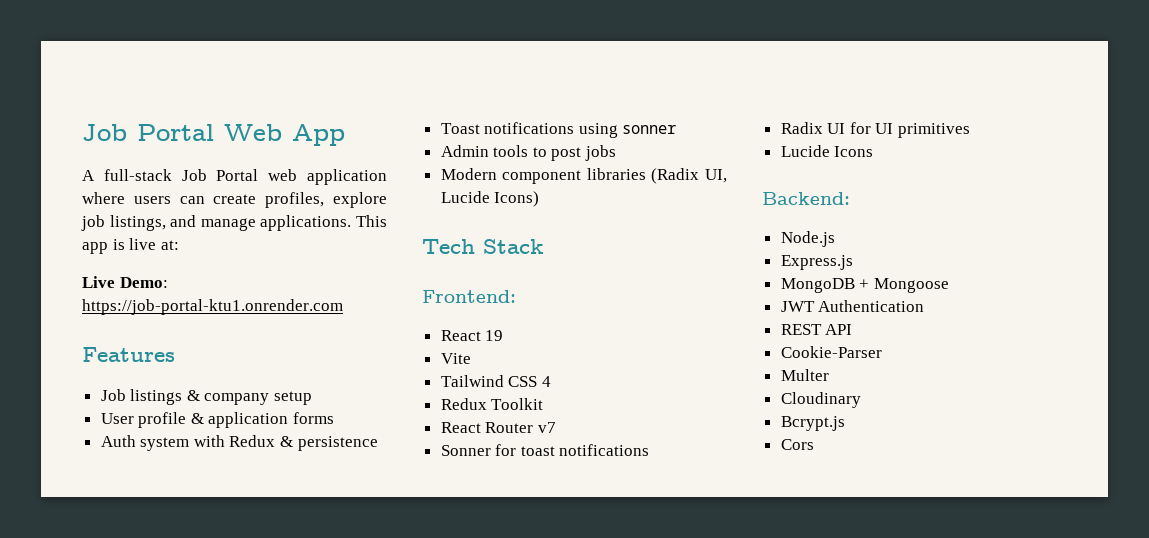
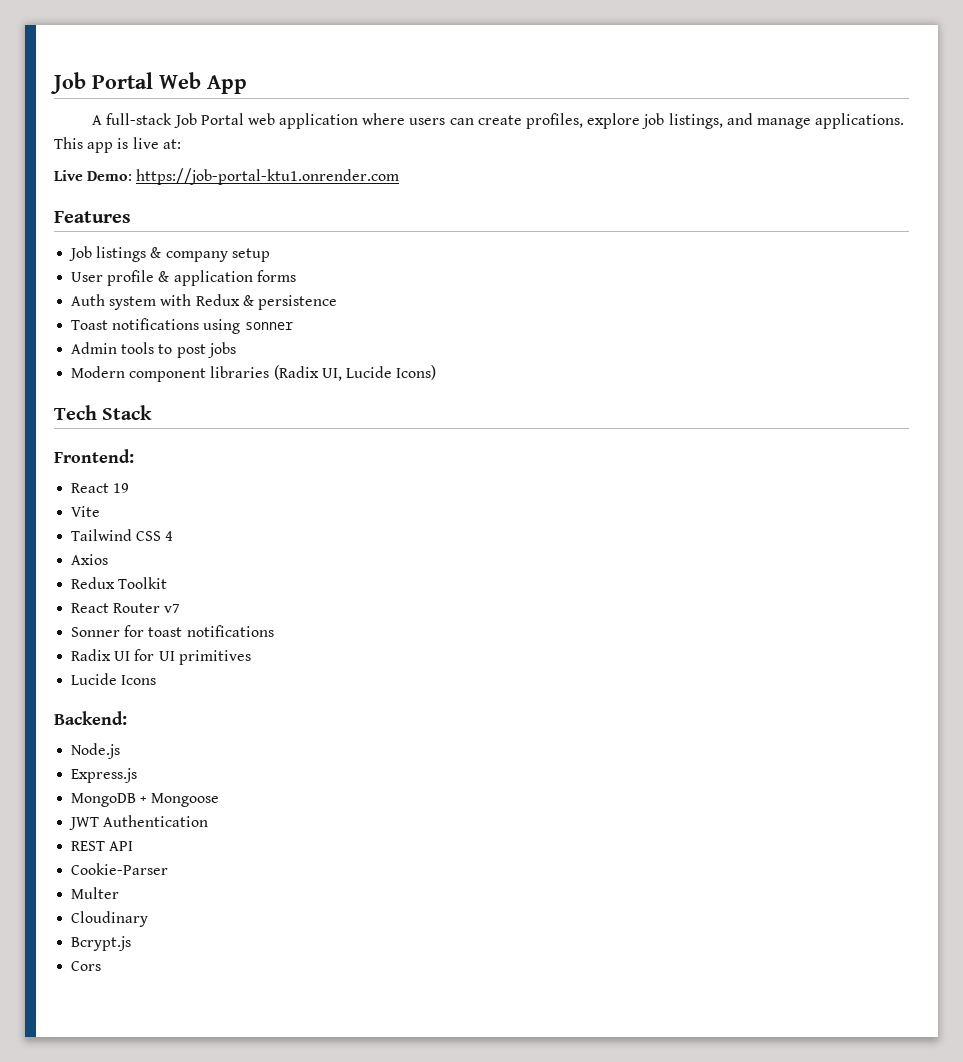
+ Axios

